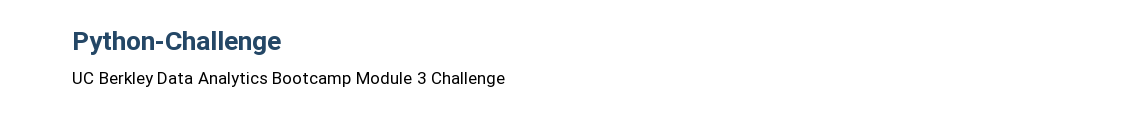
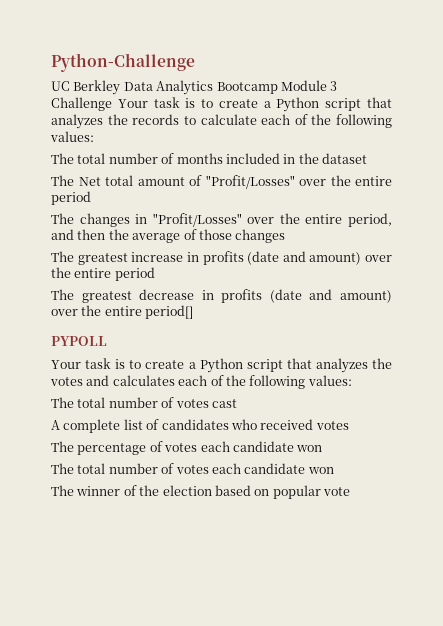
- UC Berkley Data Analytics Bootcamp Module 3 Challenge
+ UC Berkley Data Analytics Bootcamp Module 3 Challenge Your task is to create a Python script that analyzes the records to calculate each of the following values:
+ The total number of months included in the dataset
+ The Net total amount of "Profit/Losses" over the entire period
+ The changes in "Profit/Losses" over the entire period, and then the average of those changes
+ The greatest increase in profits (date and amount) over the entire period
+ The greatest decrease in profits (date and amount) over the entire period[]
+ PYPOLL
+ Your task is to create a Python script that analyzes the votes and calculates each of the following values:
+ The total number of votes cast
+ A complete list of candidates who received votes
+ The percentage of votes each candidate won
+ The total number of votes each candidate won
+ The winner of the election based on popular vote

